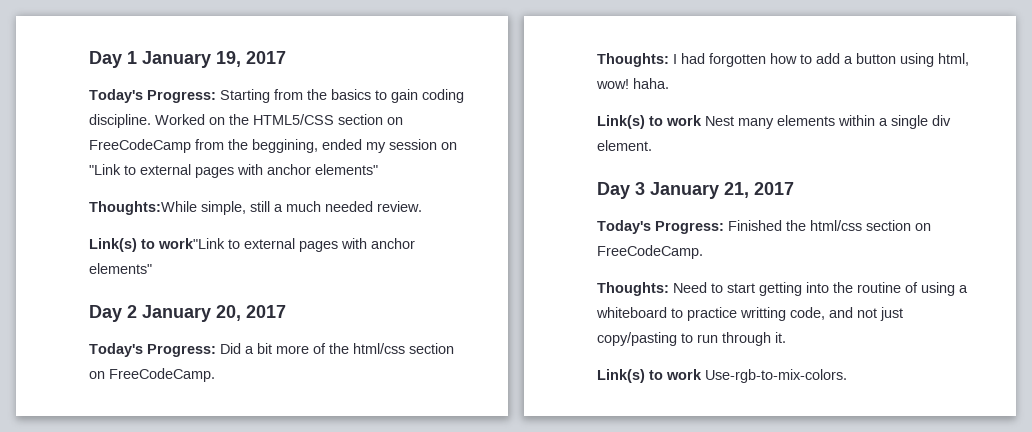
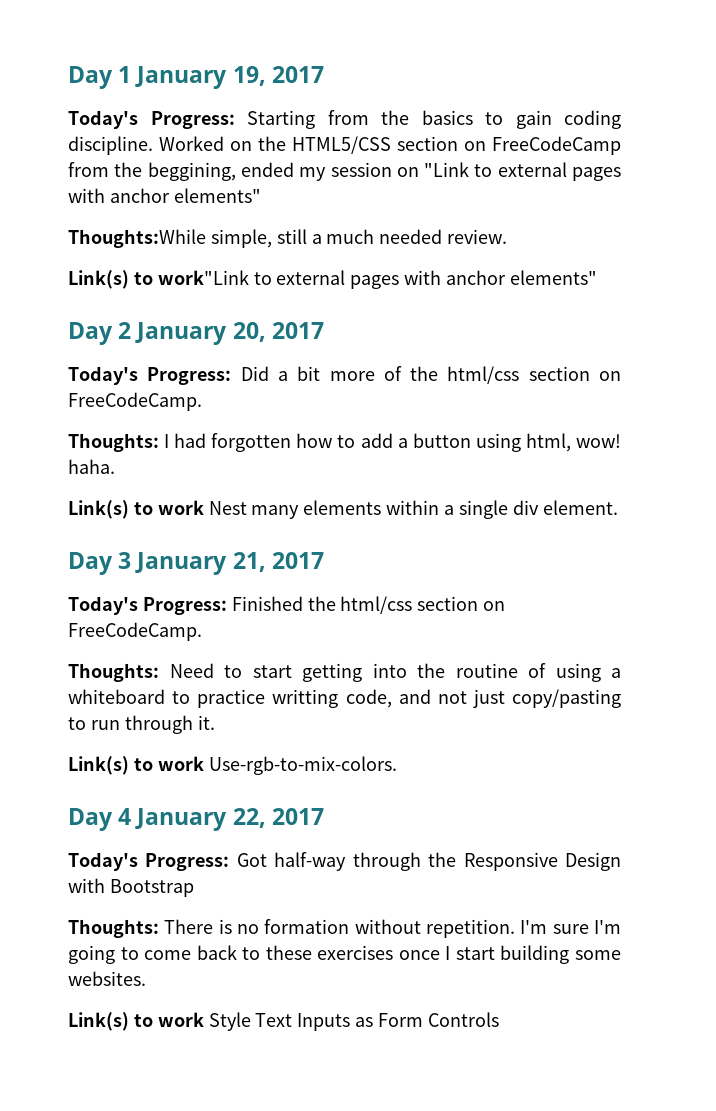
+ Day 4 January 22, 2017
+ Today's Progress: Got half-way through the Responsive Design with Bootstrap
+ Thoughts: There is no formation without repetition. I'm sure I'm going to come back to these exercises once I start building some websites.
+ Link(s) to work Style Text Inputs as Form Controls

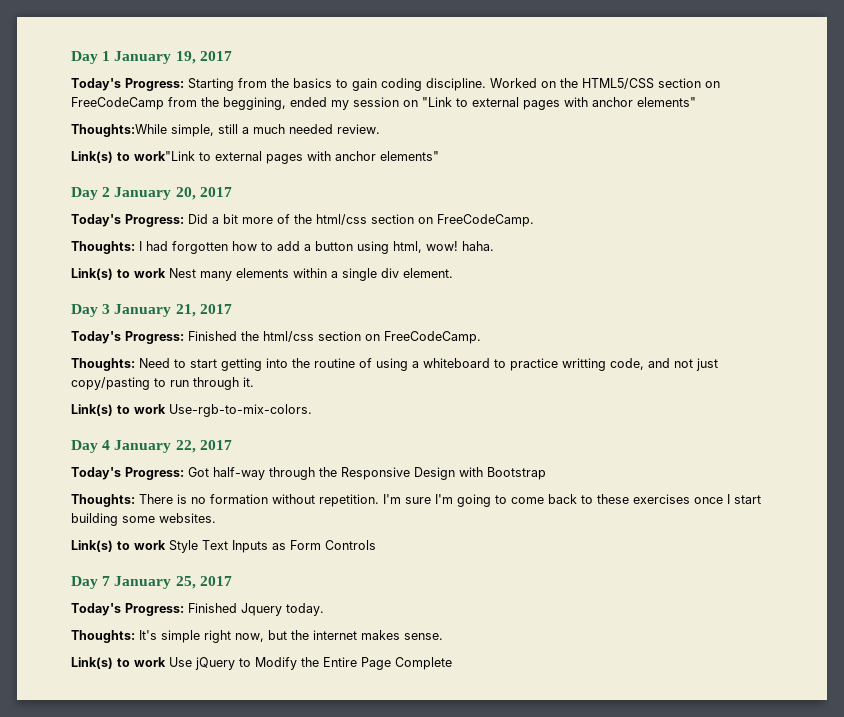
+ Day 7 January 25, 2017
+ Today's Progress: Finished Jquery today.
+ Thoughts: It's simple right now, but the internet makes sense.
+ Link(s) to work Use jQuery to Modify the Entire Page Complete

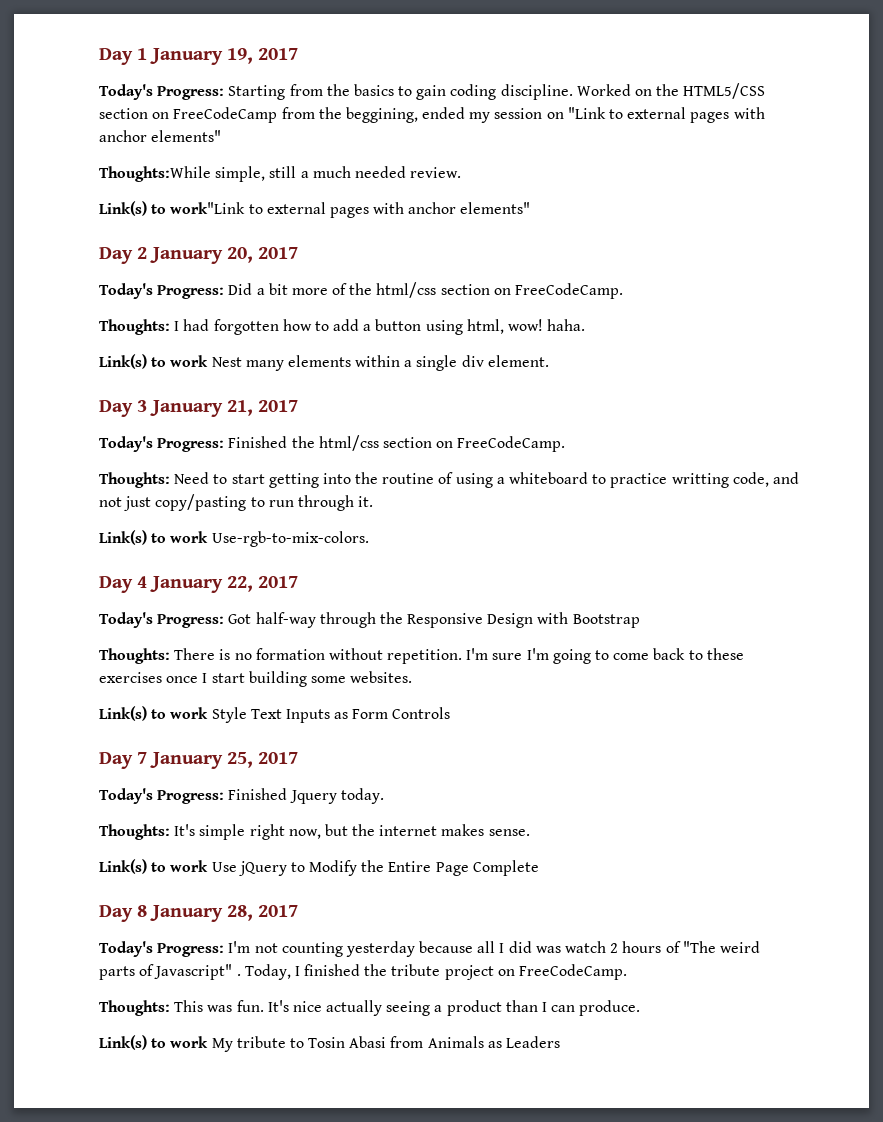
+ Day 8 January 28, 2017
+ Today's Progress: I'm not counting yesterday because all I did was watch 2 hours of "The weird parts of Javascript" . Today, I finished the tribute project on FreeCodeCamp.
+ Thoughts: This was fun. It's nice actually seeing a product than I can produce.
+ Link(s) to work My tribute to Tosin Abasi from Animals as Leaders

